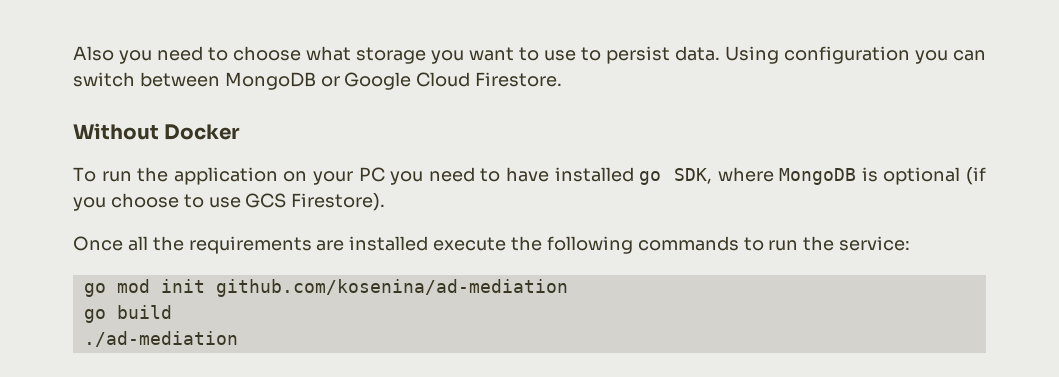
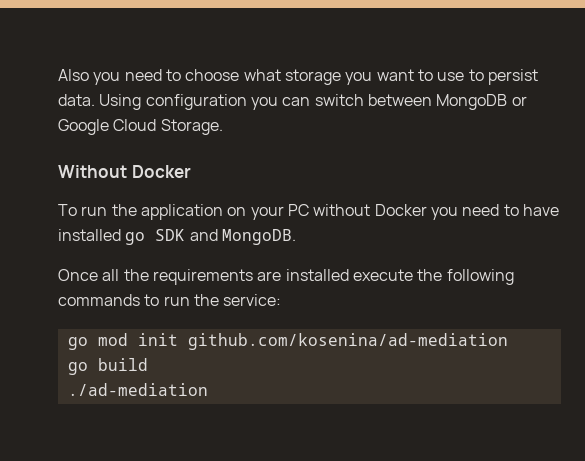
- Using configuration you can switch between MongoDB or Google Cloud Firestore.
+ Using configuration you can switch between MongoDB or Google Cloud Storage.
- To run the application on your PC you need to have installed go SDK, where MongoDB is optional (if you choose to use GCS Firestore).
+ To run the application on your PC without Docker you need to have installed go SDK and MongoDB.

